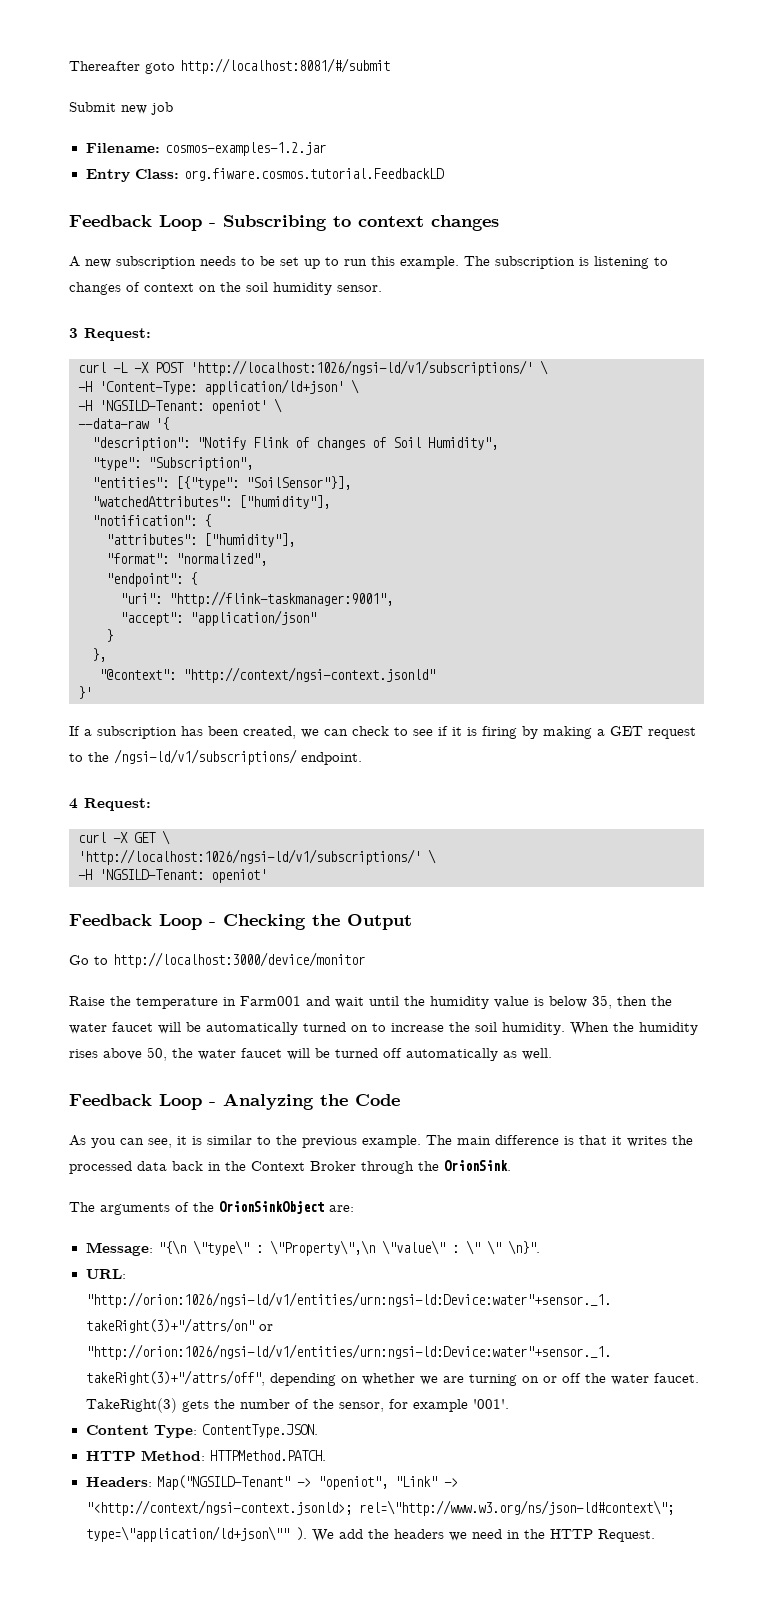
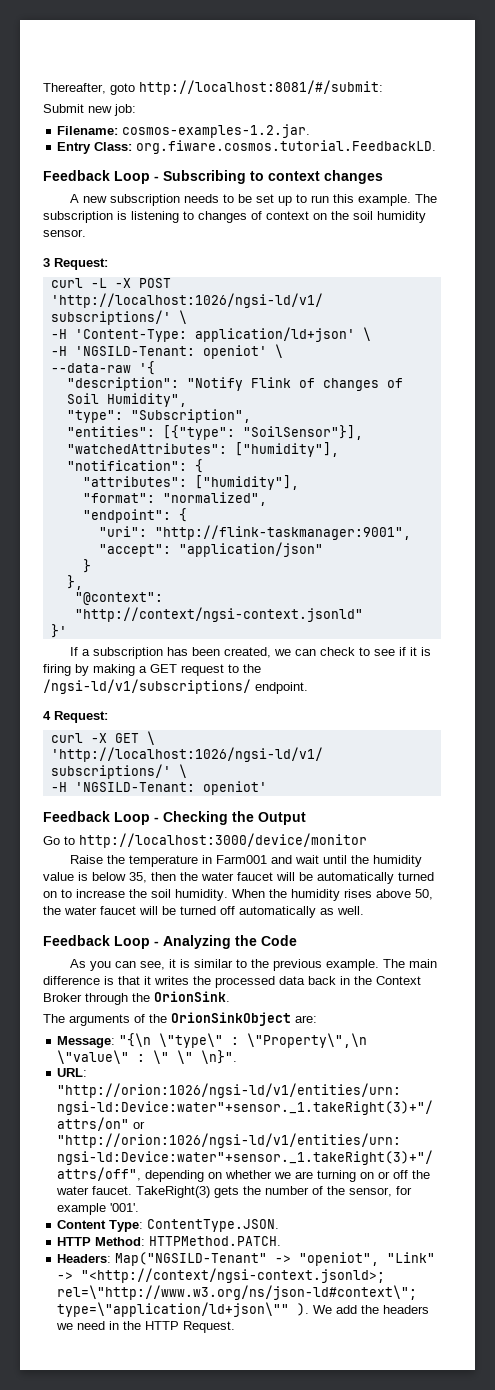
- Thereafter goto http://localhost:8081/#/submit
+ Thereafter, goto http://localhost:8081/#/submit:
- Submit new job
+ Submit new job:
- Filename: cosmos-examples-1.2.jar
+ Filename: cosmos-examples-1.2.jar.
- Entry Class: org.fiware.cosmos.tutorial.FeedbackLD
+ Entry Class: org.fiware.cosmos.tutorial.FeedbackLD.

